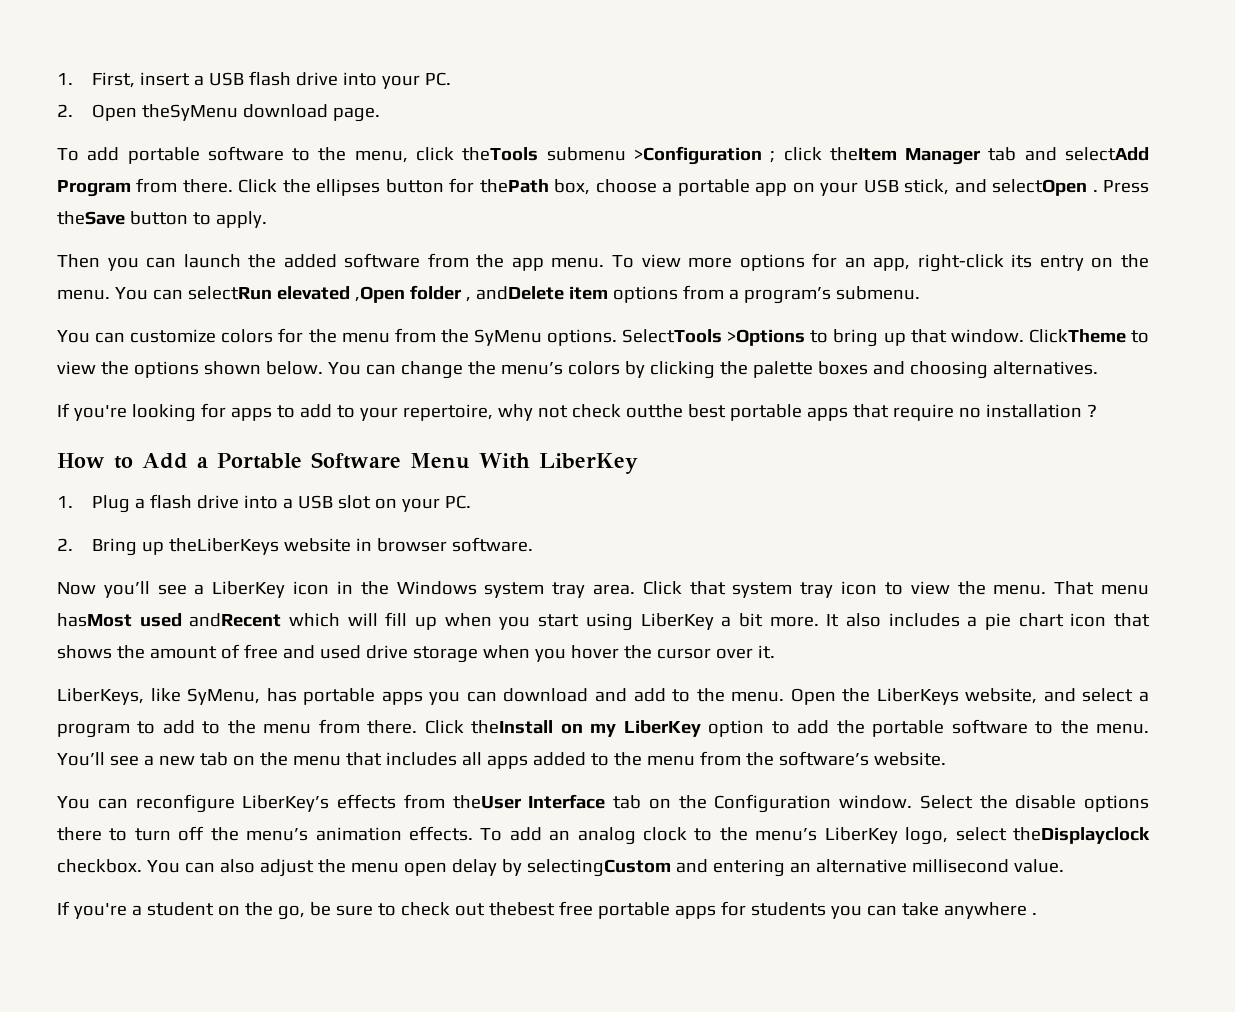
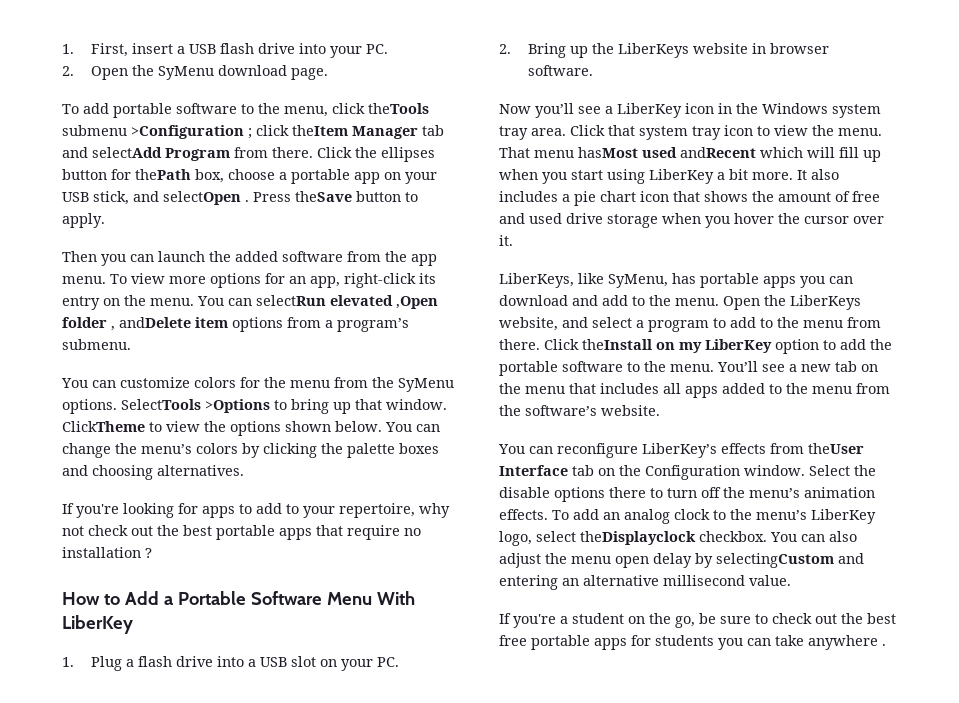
- 2. Open theSyMenu download page.
+ 2. Open the SyMenu download page.
- If you're looking for apps to add to your repertoire, why not check outthe best portable apps that require no installation ?
+ If you're looking for apps to add to your repertoire, why not check out the best portable apps that require no installation ?
- 2. Bring up theLiberKeys website in browser software.
+ 2. Bring up the LiberKeys website in browser software.
- If you're a student on the go, be sure to check out thebest free portable apps for students you can take anywhere .
+ If you're a student on the go, be sure to check out the best free portable apps for students you can take anywhere .

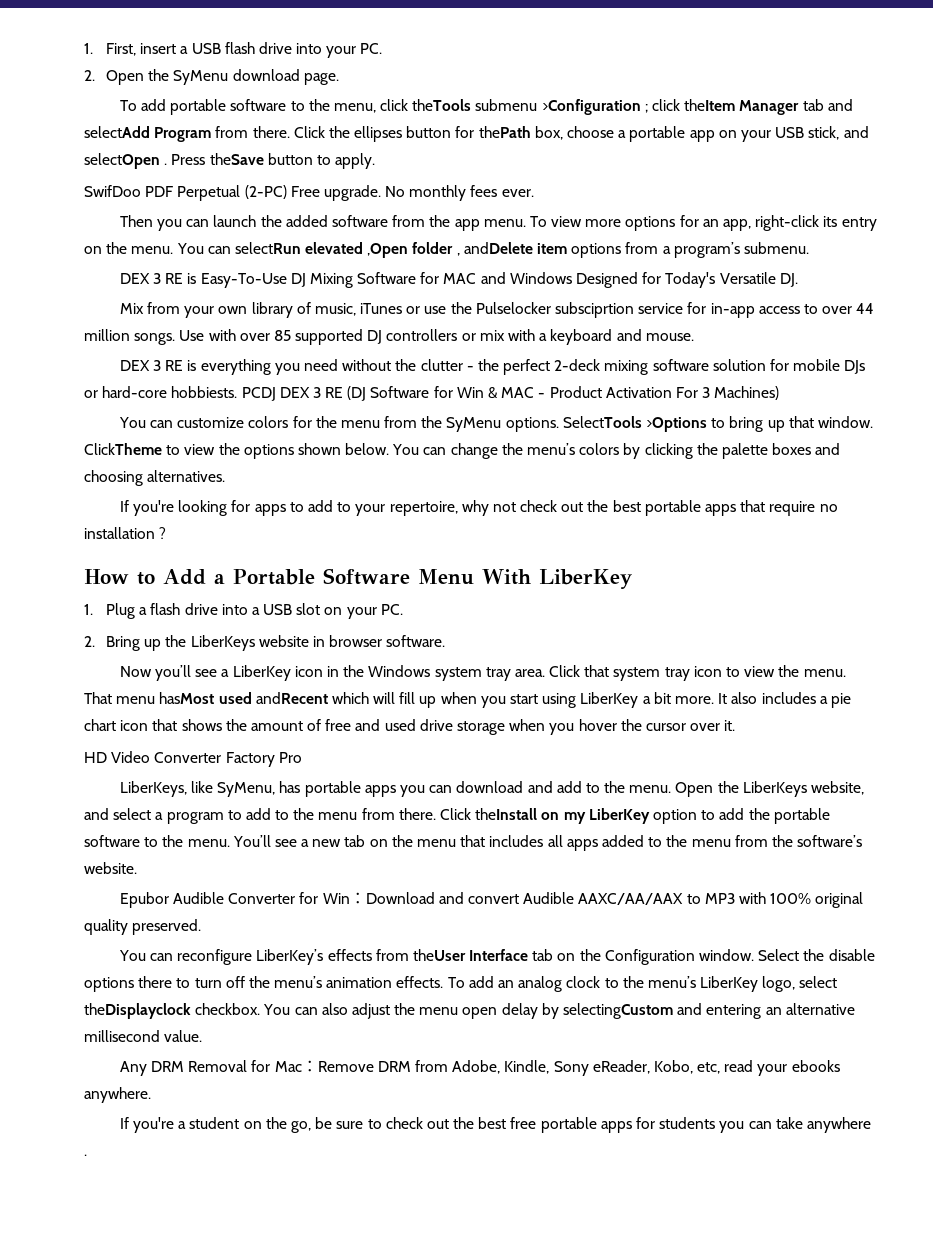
+ SwifDoo PDF Perpetual (2-PC) Free upgrade. No monthly fees ever.
+ DEX 3 RE is Easy-To-Use DJ Mixing Software for MAC and Windows Designed for Today's Versatile DJ.
+ Mix from your own library of music, iTunes or use the Pulselocker subsciprtion service for in-app access to over 44 million songs. Use with over 85 supported DJ controllers or mix with a keyboard and mouse.
+ DEX 3 RE is everything you need without the clutter - the perfect 2-deck mixing software solution for mobile DJs or hard-core hobbiests. PCDJ DEX 3 RE (DJ Software for Win & MAC - Product Activation For 3 Machines)
+ HD Video Converter Factory Pro
+ Epubor Audible Converter for Win：Download and convert Audible AAXC/AA/AAX to MP3 with 100% original quality preserved.
+ Any DRM Removal for Mac：Remove DRM from Adobe, Kindle, Sony eReader, Kobo, etc, read your ebooks anywhere.

